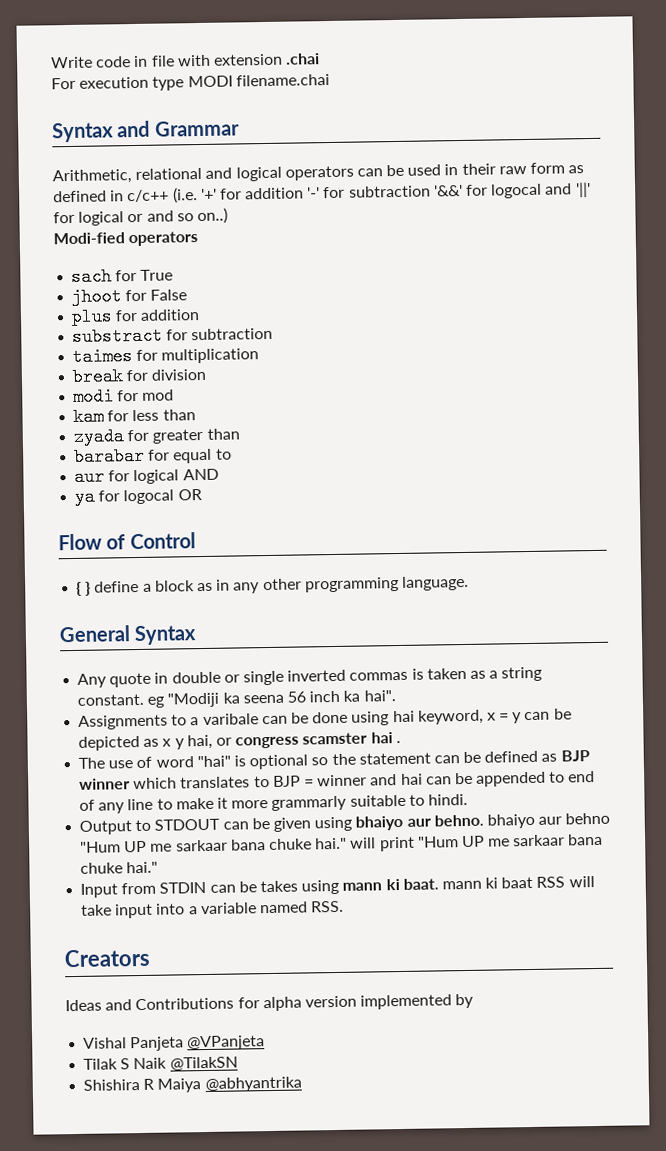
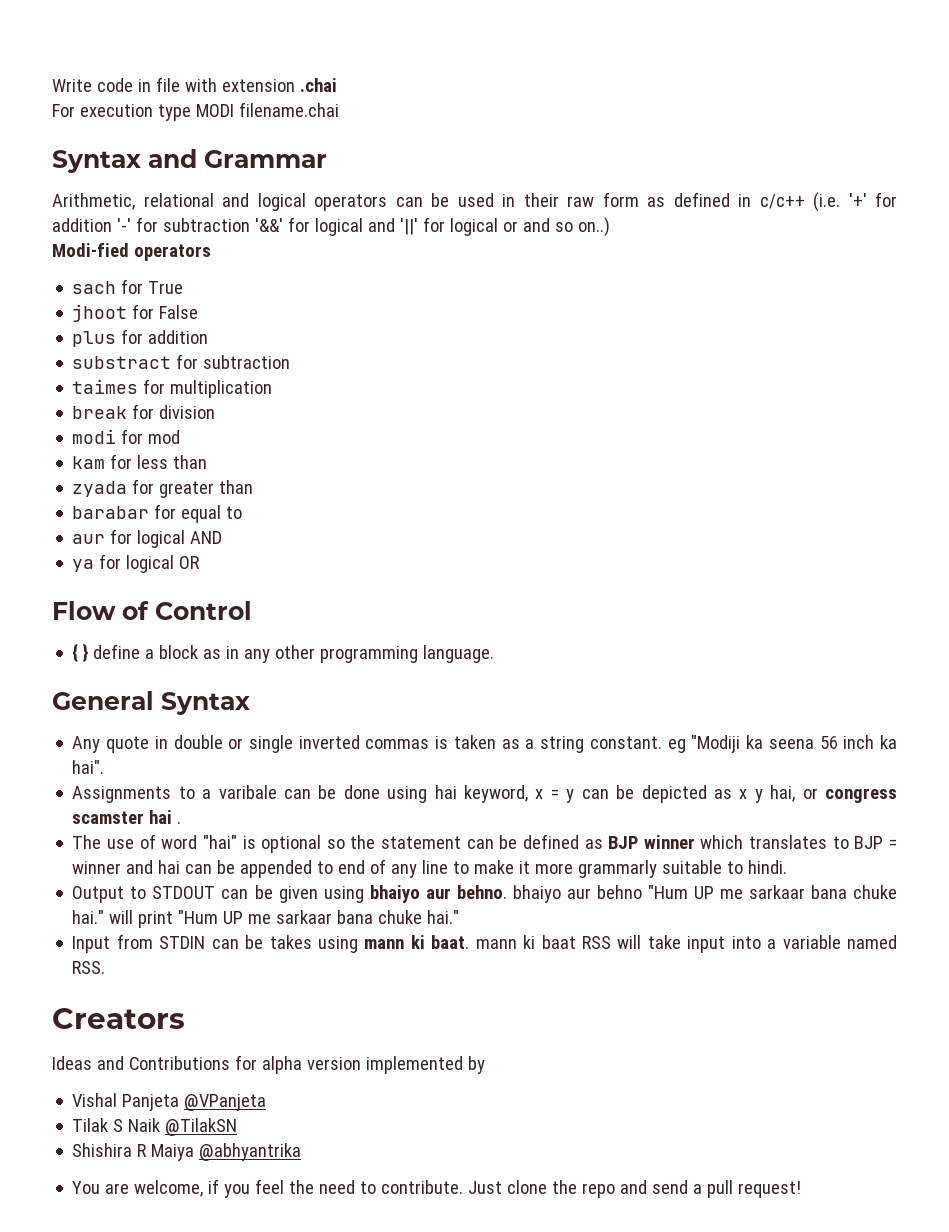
- Arithmetic, relational and logical operators can be used in their raw form as defined in c/c++ (i.e. '+' for addition '-' for subtraction '&&' for logocal and '||' for logical or and so on..)
+ Arithmetic, relational and logical operators can be used in their raw form as defined in c/c++ (i.e. '+' for addition '-' for subtraction '&&' for logical and '||' for logical or and so on..)
- ya for logocal OR
+ ya for logical OR
+ You are welcome, if you feel the need to contribute. Just clone the repo and send a pull request!

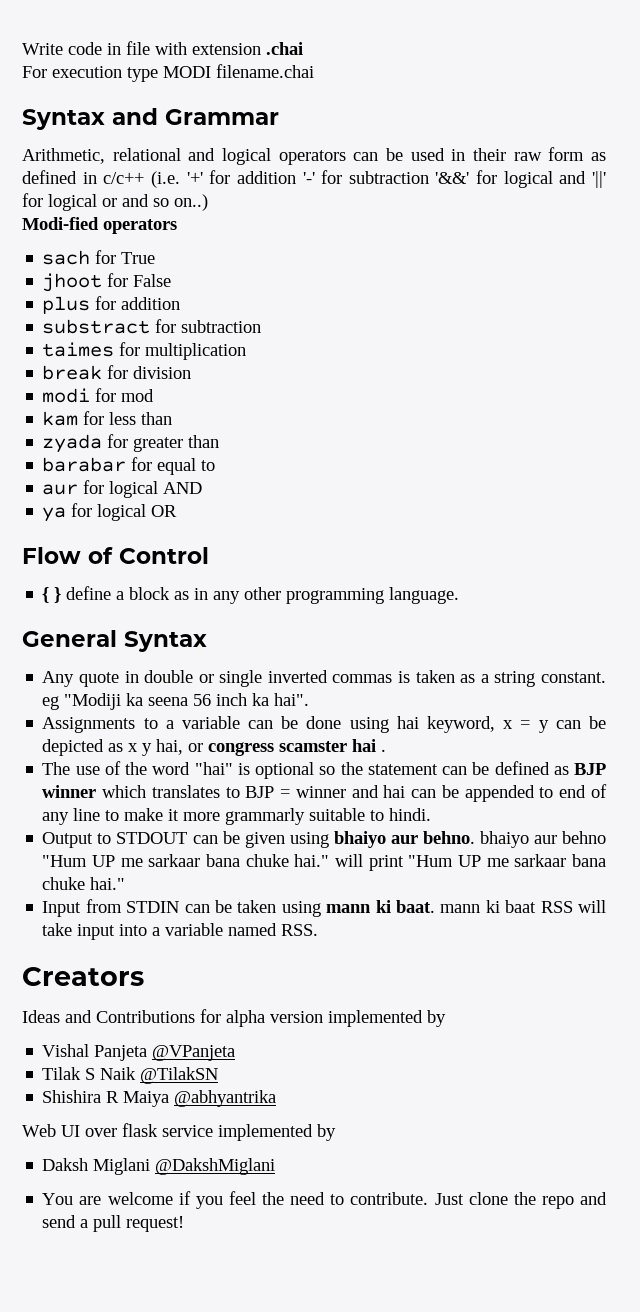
- Assignments to a varibale can be done using hai keyword, x = y can be depicted as x y hai, or congress scamster hai .
+ Assignments to a variable can be done using hai keyword, x = y can be depicted as x y hai, or congress scamster hai .
- The use of word "hai" is optional so the statement can be defined as BJP winner which translates to BJP = winner and hai can be appended to end of any line to make it more grammarly suitable to hindi.
+ The use of the word "hai" is optional so the statement can be defined as BJP winner which translates to BJP = winner and hai can be appended to end of any line to make it more grammarly suitable to hindi.
- Input from STDIN can be takes using mann ki baat. mann ki baat RSS will take input into a variable named RSS.
+ Input from STDIN can be taken using mann ki baat. mann ki baat RSS will take input into a variable named RSS.
+ Web UI over flask service implemented by
+ Daksh Miglani @DakshMiglani
- You are welcome, if you feel the need to contribute.
+ You are welcome if you feel the need to contribute.

